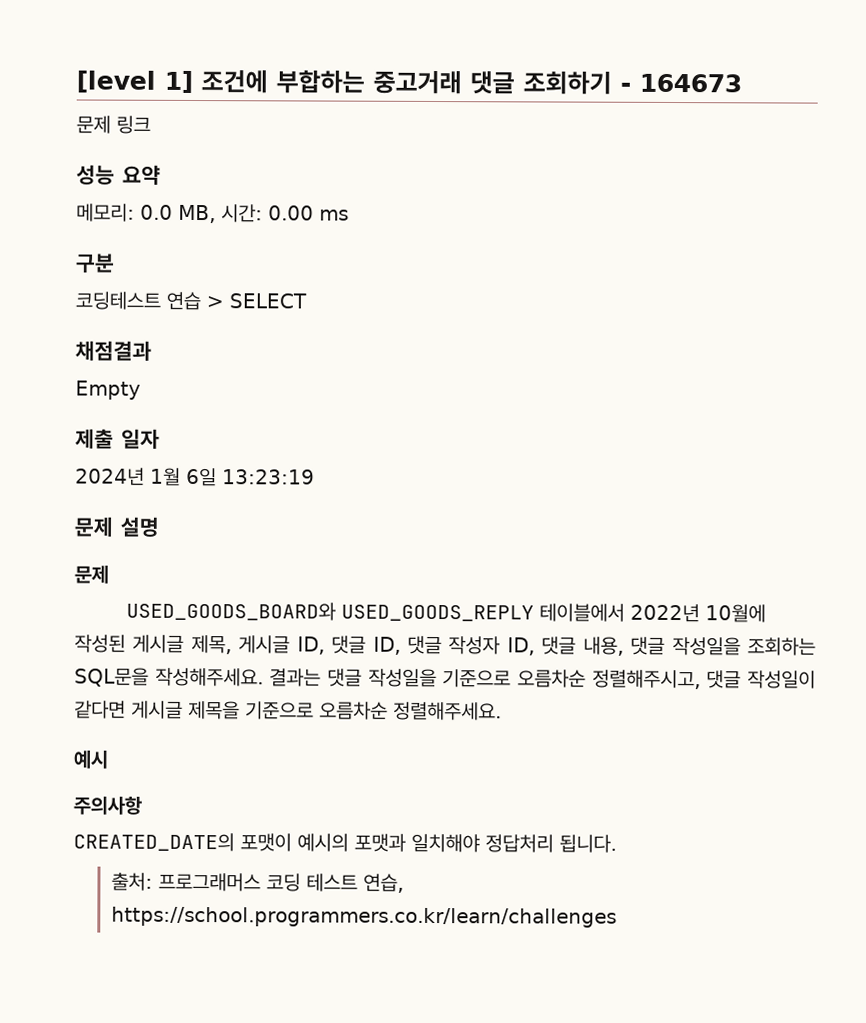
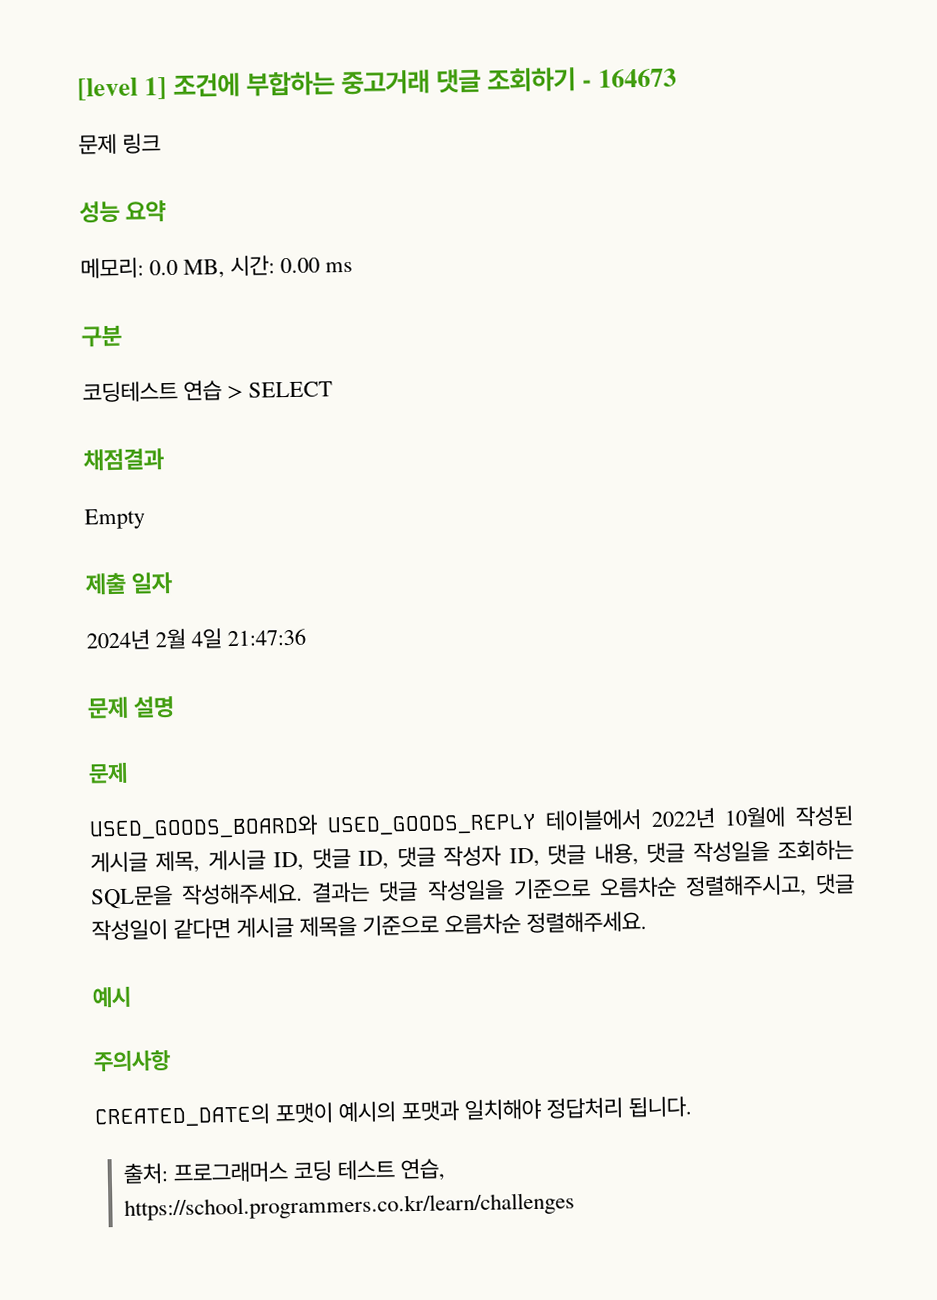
- 2024년 1월 6일 13:23:19
+ 2024년 2월 4일 21:47:36

